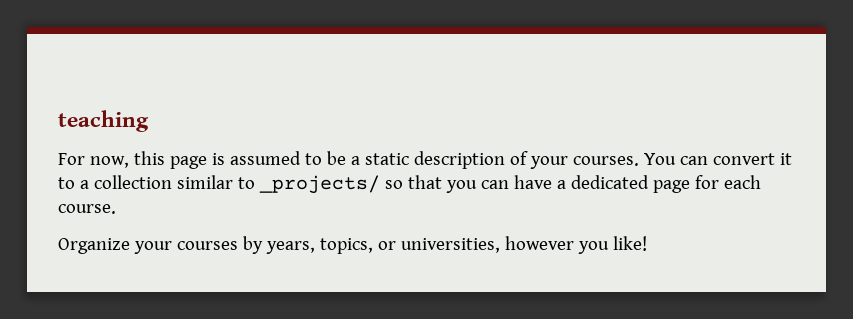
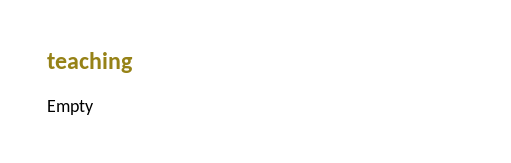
- For now, this page is assumed to be a static description of your courses. You can convert it to a collection similar to _projects/ so that you can have a dedicated page for each course.
- Organize your courses by years, topics, or universities, however you like!
+ Empty

